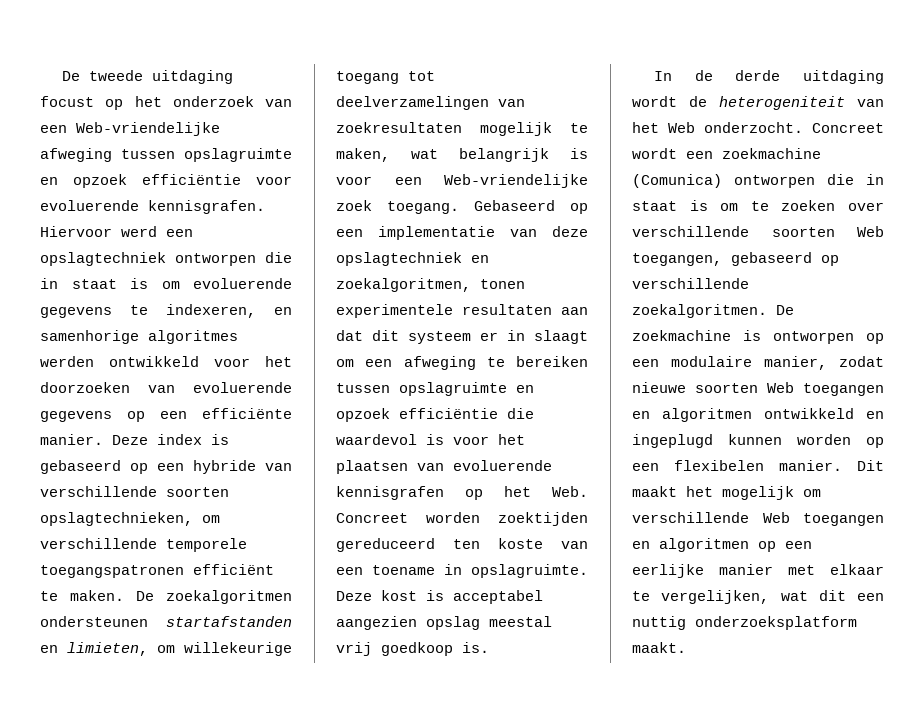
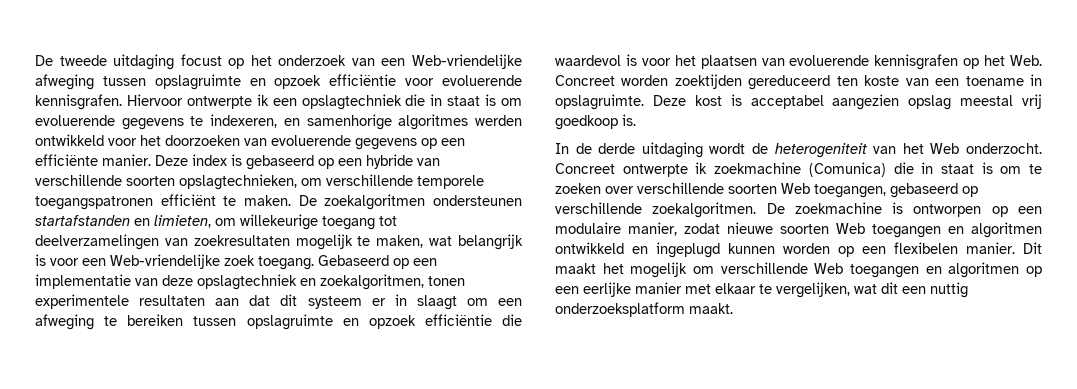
- Hiervoor werd een opslagtechniek ontworpen die in staat is om evoluerende gegevens te indexeren, en samenhorige algoritmes werden ontwikkeld voor het doorzoeken van evoluerende gegevens op een efficiënte manier.
+ Hiervoor ontwerpte ik een opslagtechniek die in staat is om evoluerende gegevens te indexeren, en samenhorige algoritmes werden ontwikkeld voor het doorzoeken van evoluerende gegevens op een efficiënte manier.
- Concreet wordt een zoekmachine (Comunica) ontworpen die in staat is om te zoeken over verschillende soorten Web toegangen, gebaseerd op verschillende zoekalgoritmen.
+ Concreet ontwerpte ik zoekmachine (Comunica) die in staat is om te zoeken over verschillende soorten Web toegangen, gebaseerd op verschillende zoekalgoritmen.

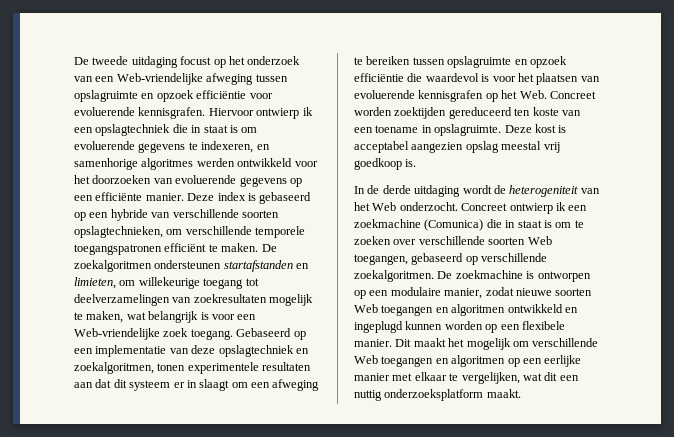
- Hiervoor ontwerpte ik een opslagtechniek die in staat is om evoluerende gegevens te indexeren, en samenhorige algoritmes werden ontwikkeld voor het doorzoeken van evoluerende gegevens op een efficiënte manier.
+ Hiervoor ontwierp ik een opslagtechniek die in staat is om evoluerende gegevens te indexeren, en samenhorige algoritmes werden ontwikkeld voor het doorzoeken van evoluerende gegevens op een efficiënte manier.
- Concreet ontwerpte ik zoekmachine (Comunica) die in staat is om te zoeken over verschillende soorten Web toegangen, gebaseerd op verschillende zoekalgoritmen.
+ Concreet ontwierp ik een zoekmachine (Comunica) die in staat is om te zoeken over verschillende soorten Web toegangen, gebaseerd op verschillende zoekalgoritmen.
- De zoekmachine is ontworpen op een modulaire manier, zodat nieuwe soorten Web toegangen en algoritmen ontwikkeld en ingeplugd kunnen worden op een flexibelen manier.
+ De zoekmachine is ontworpen op een modulaire manier, zodat nieuwe soorten Web toegangen en algoritmen ontwikkeld en ingeplugd kunnen worden op een flexibele manier.

